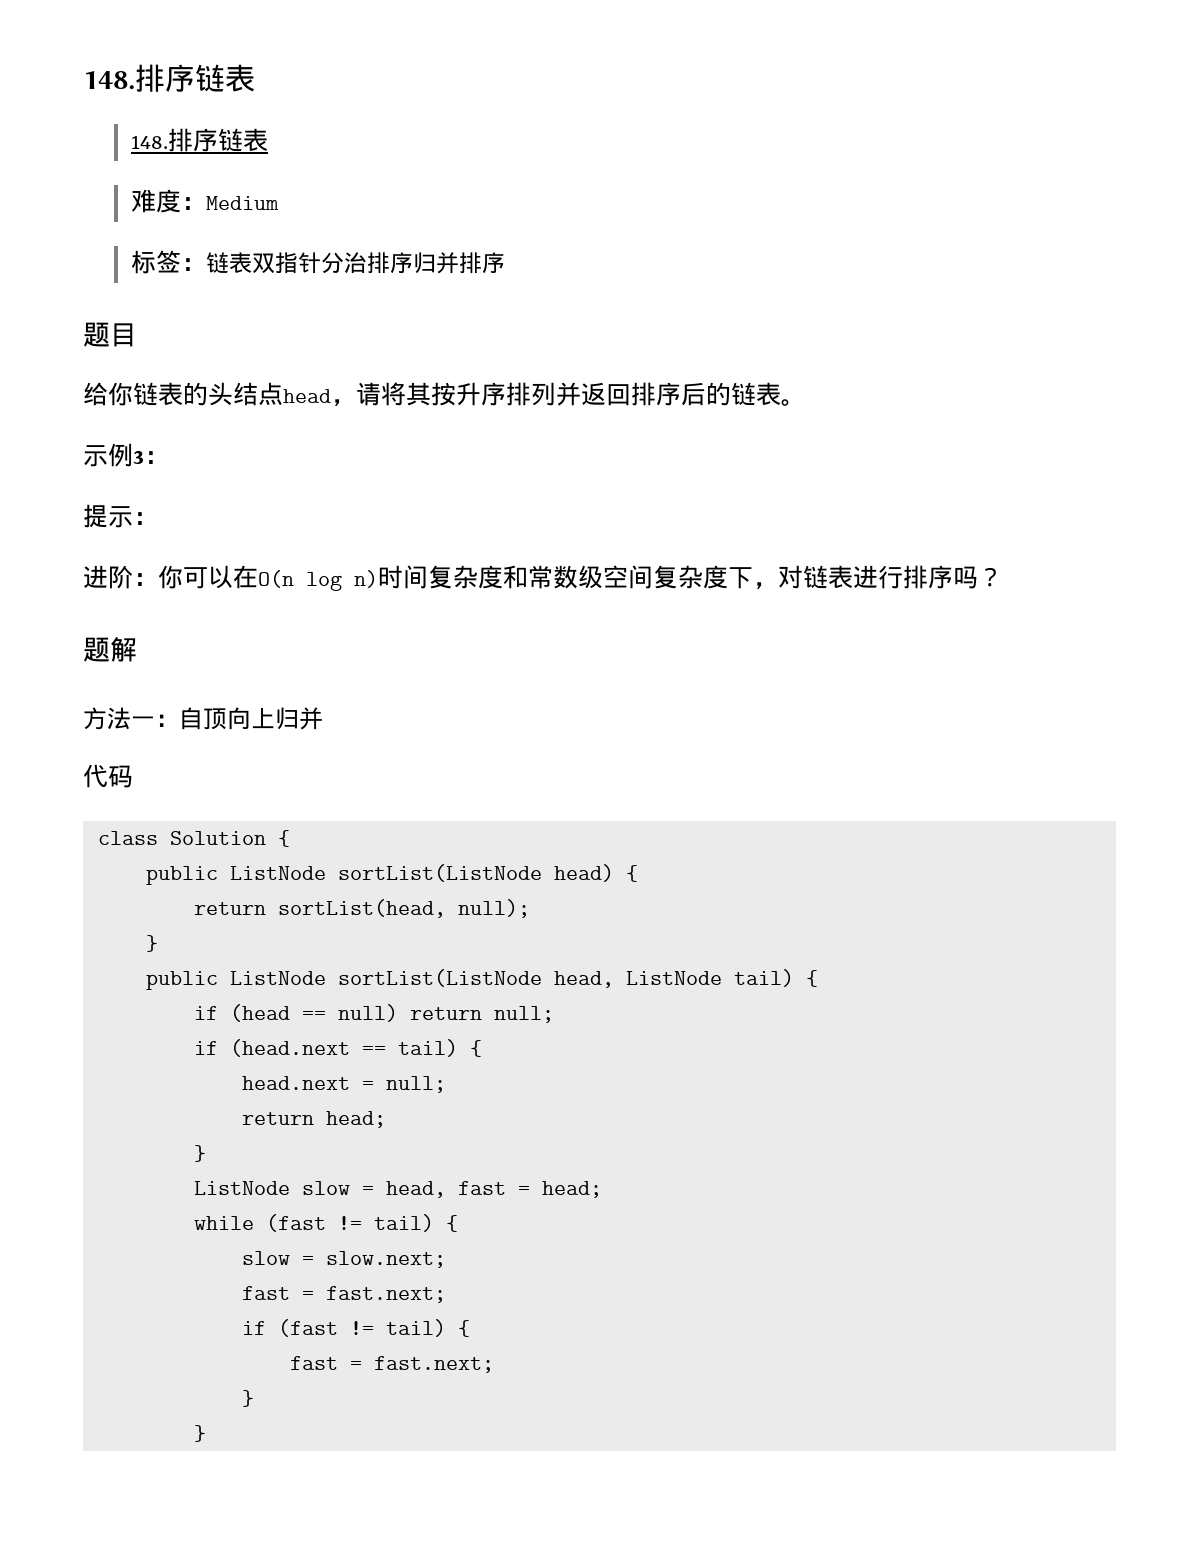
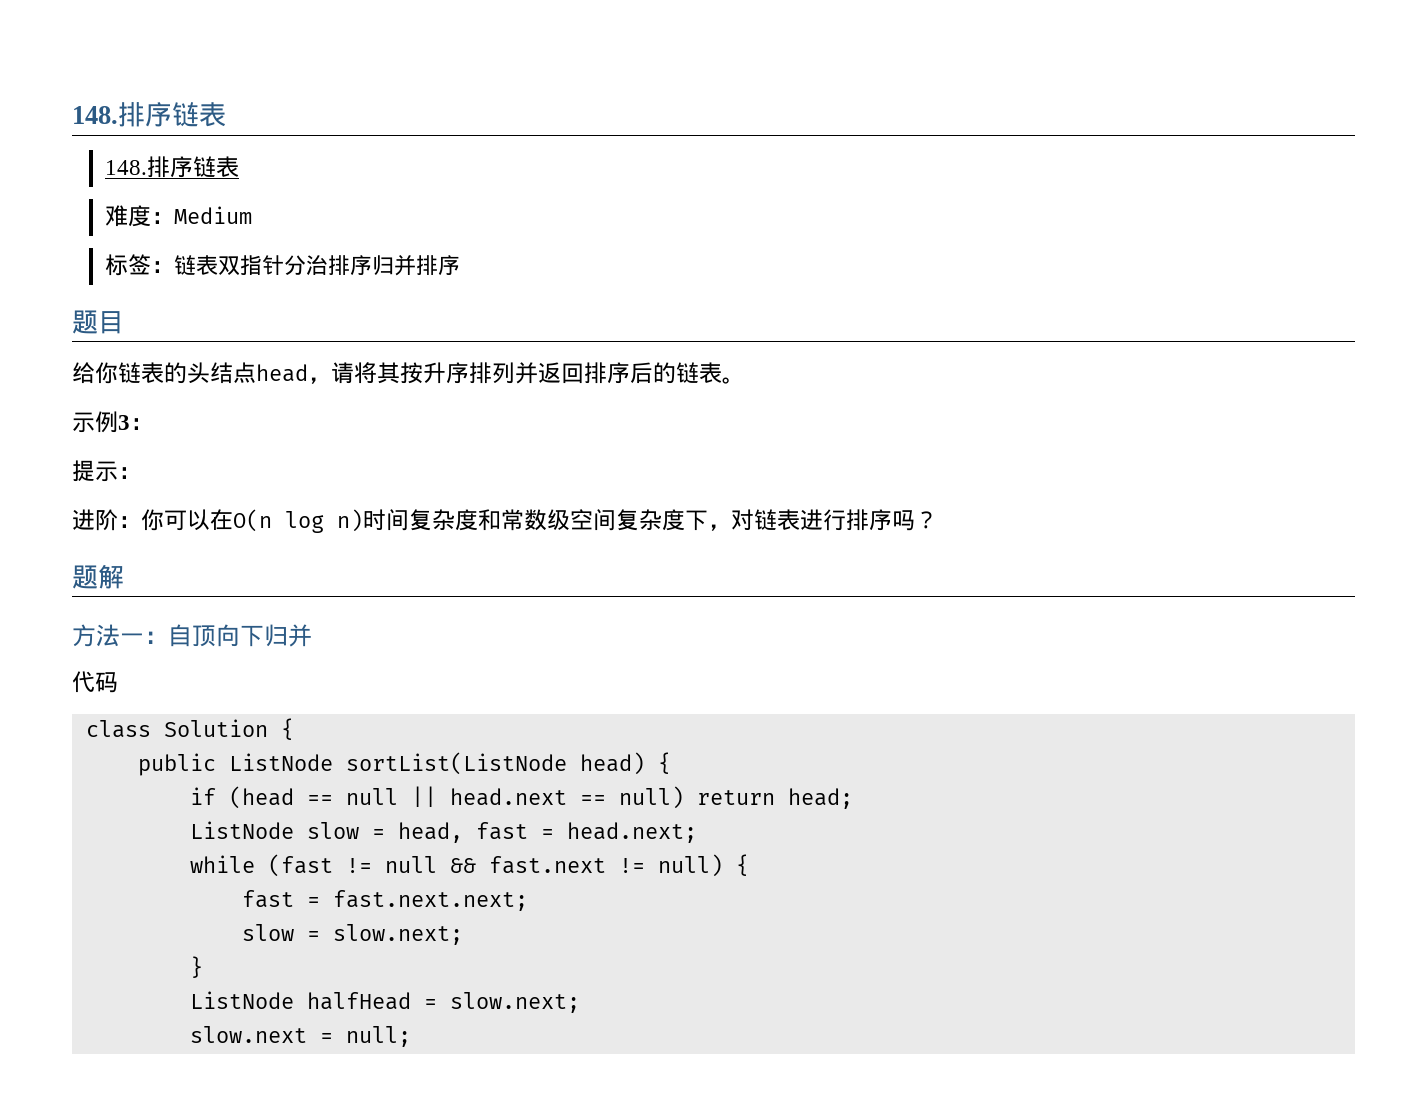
- 方法一：自顶向上归并
+ 方法一：自顶向下归并
- return sortList(head, null);
- }
- public ListNode sortList(ListNode head, ListNode tail) {
- if (head == null) return null;
- if (head.next == tail) {
- head.next = null;
- return head;
- }
+ if (head == null || head.next == null) return head;
- ListNode slow = head, fast = head;
+ ListNode slow = head, fast = head.next;
- while (fast != tail) {
+ while (fast != null && fast.next != null) {
+ fast = fast.next.next;
  slow = slow.next;
- fast = fast.next;
- if (fast != tail) {
- fast = fast.next;
  }
- }
+ ListNode halfHead = slow.next;
+ slow.next = null;

